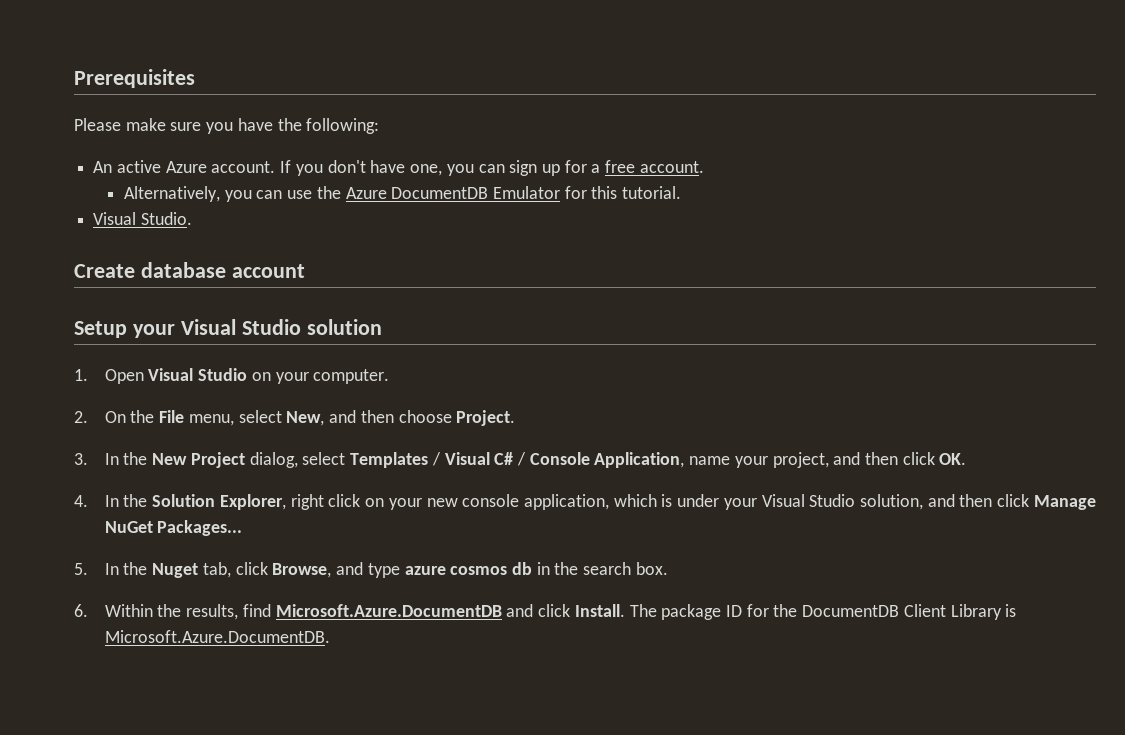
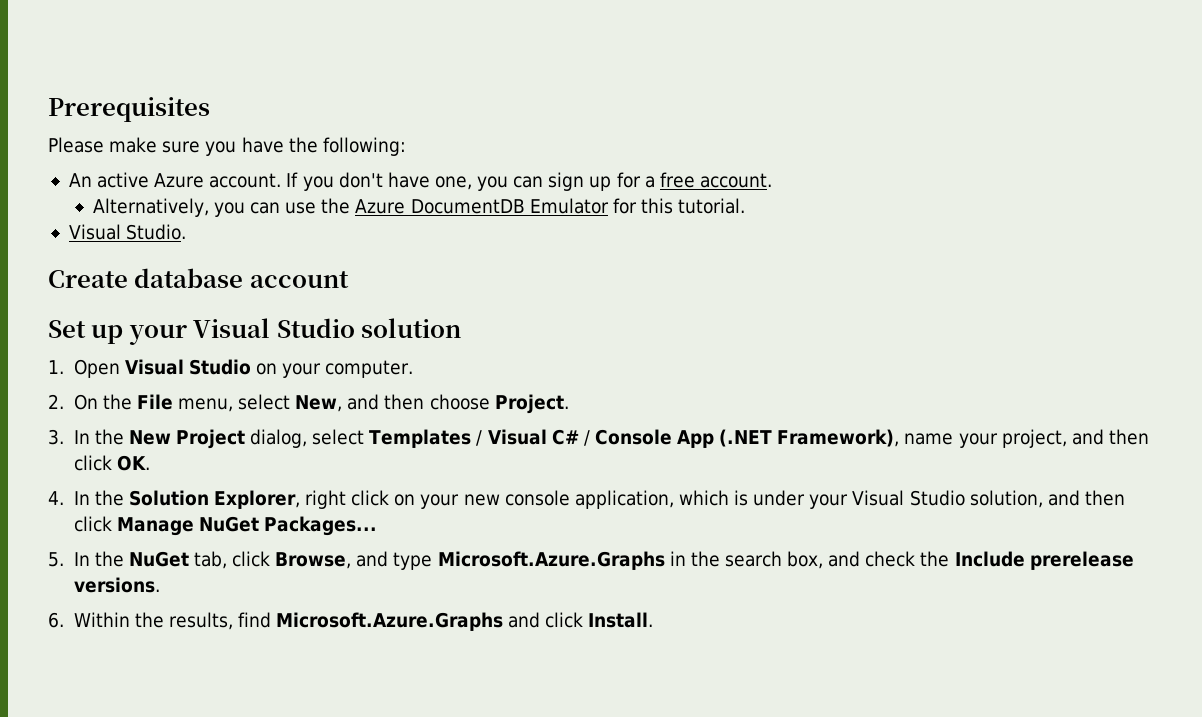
- Setup your Visual Studio solution
+ Set up your Visual Studio solution
- 3. In the New Project dialog, select Templates / Visual C# / Console Application, name your project, and then click OK.
+ 3. In the New Project dialog, select Templates / Visual C# / Console App (.NET Framework), name your project, and then click OK.
- 5. In the Nuget tab, click Browse, and type azure cosmos db in the search box.
+ 5. In the NuGet tab, click Browse, and type Microsoft.Azure.Graphs in the search box, and check the Include prerelease versions.
- 6. Within the results, find Microsoft.Azure.DocumentDB and click Install. The package ID for the DocumentDB Client Library is Microsoft.Azure.DocumentDB.
+ 6. Within the results, find Microsoft.Azure.Graphs and click Install.

